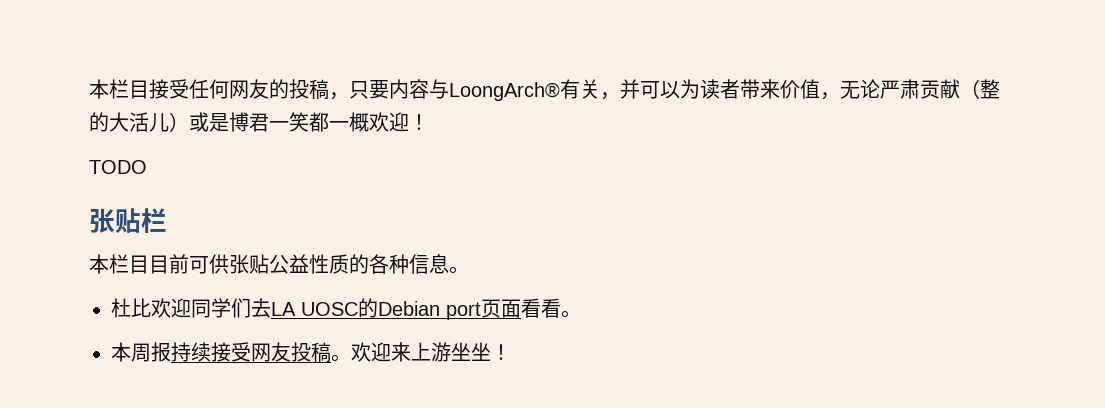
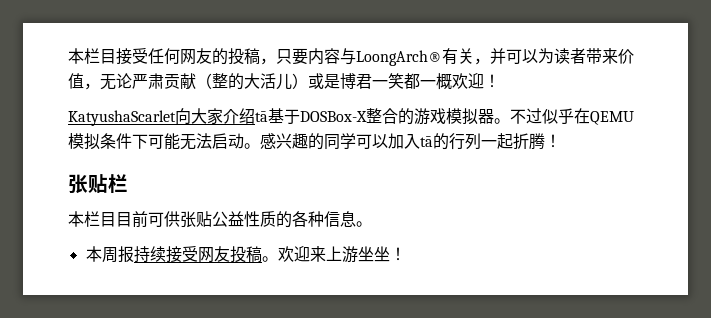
- TODO
+ KatyushaScarlet向大家介绍tā基于DOSBox-X整合的游戏模拟器。不过似乎在QEMU模拟条件下可能无法启动。感兴趣的同学可以加入tā的行列一起折腾！
- 杜比欢迎同学们去LA UOSC的Debian port页面看看。

